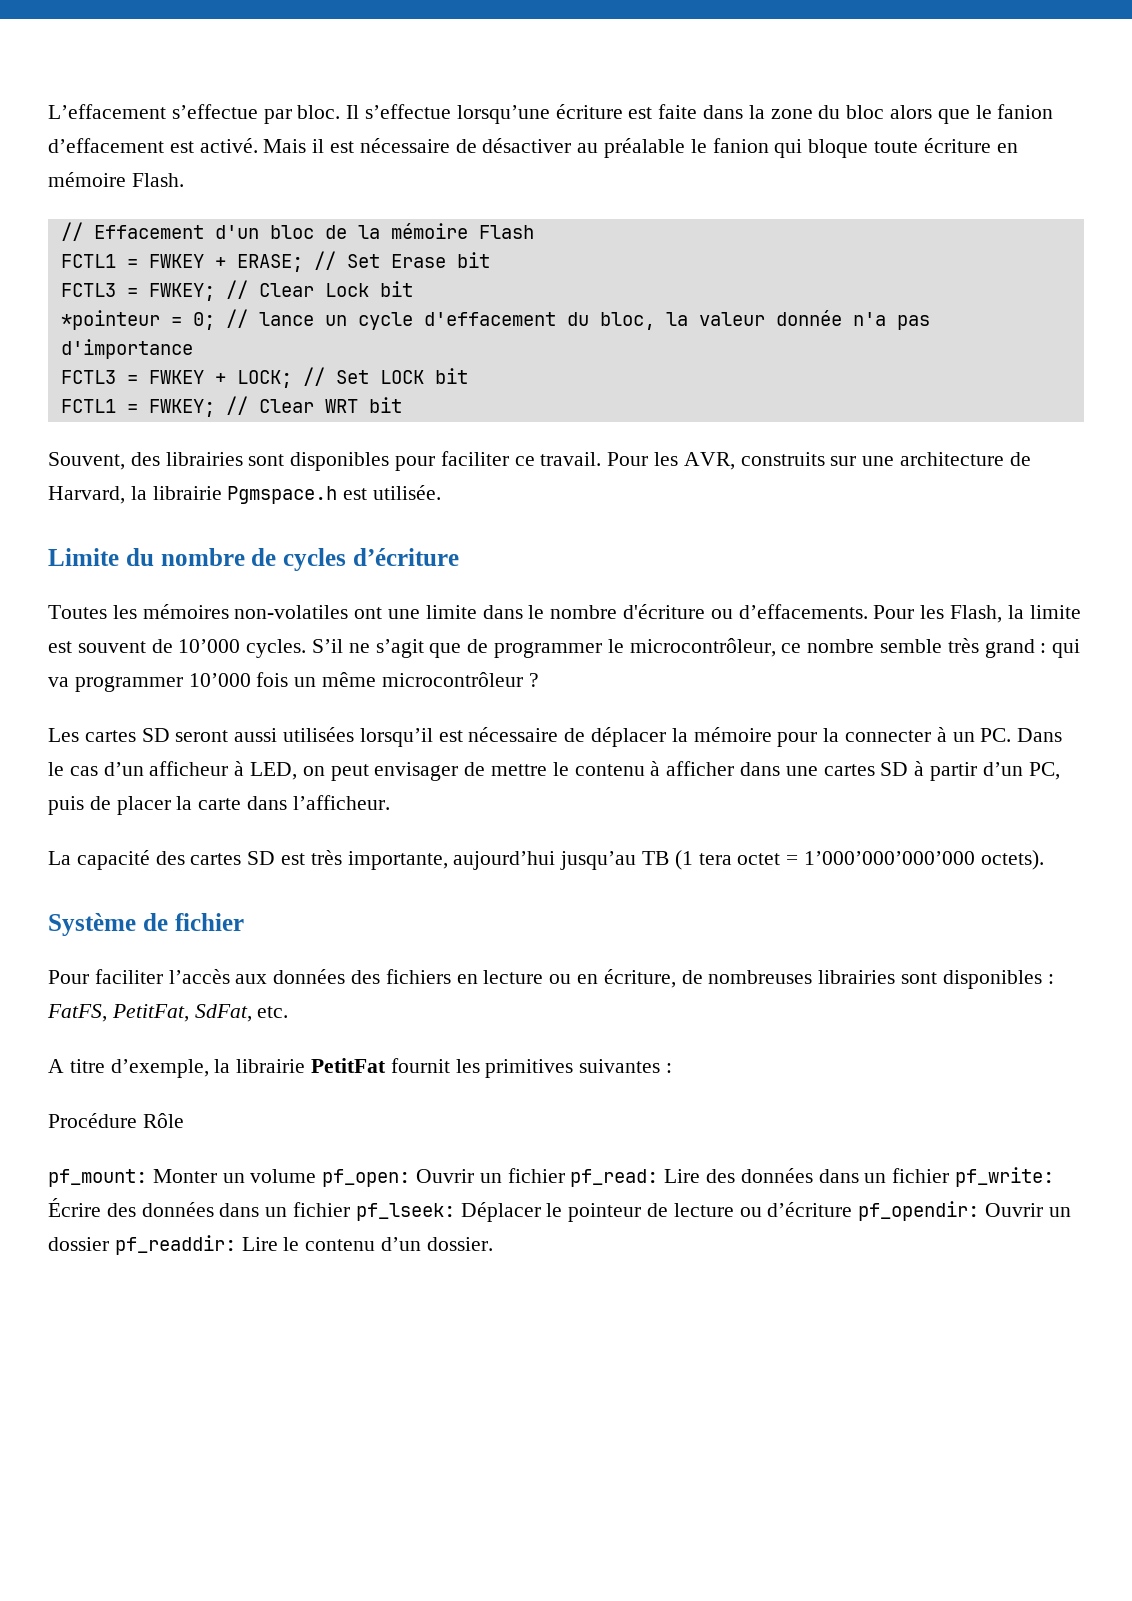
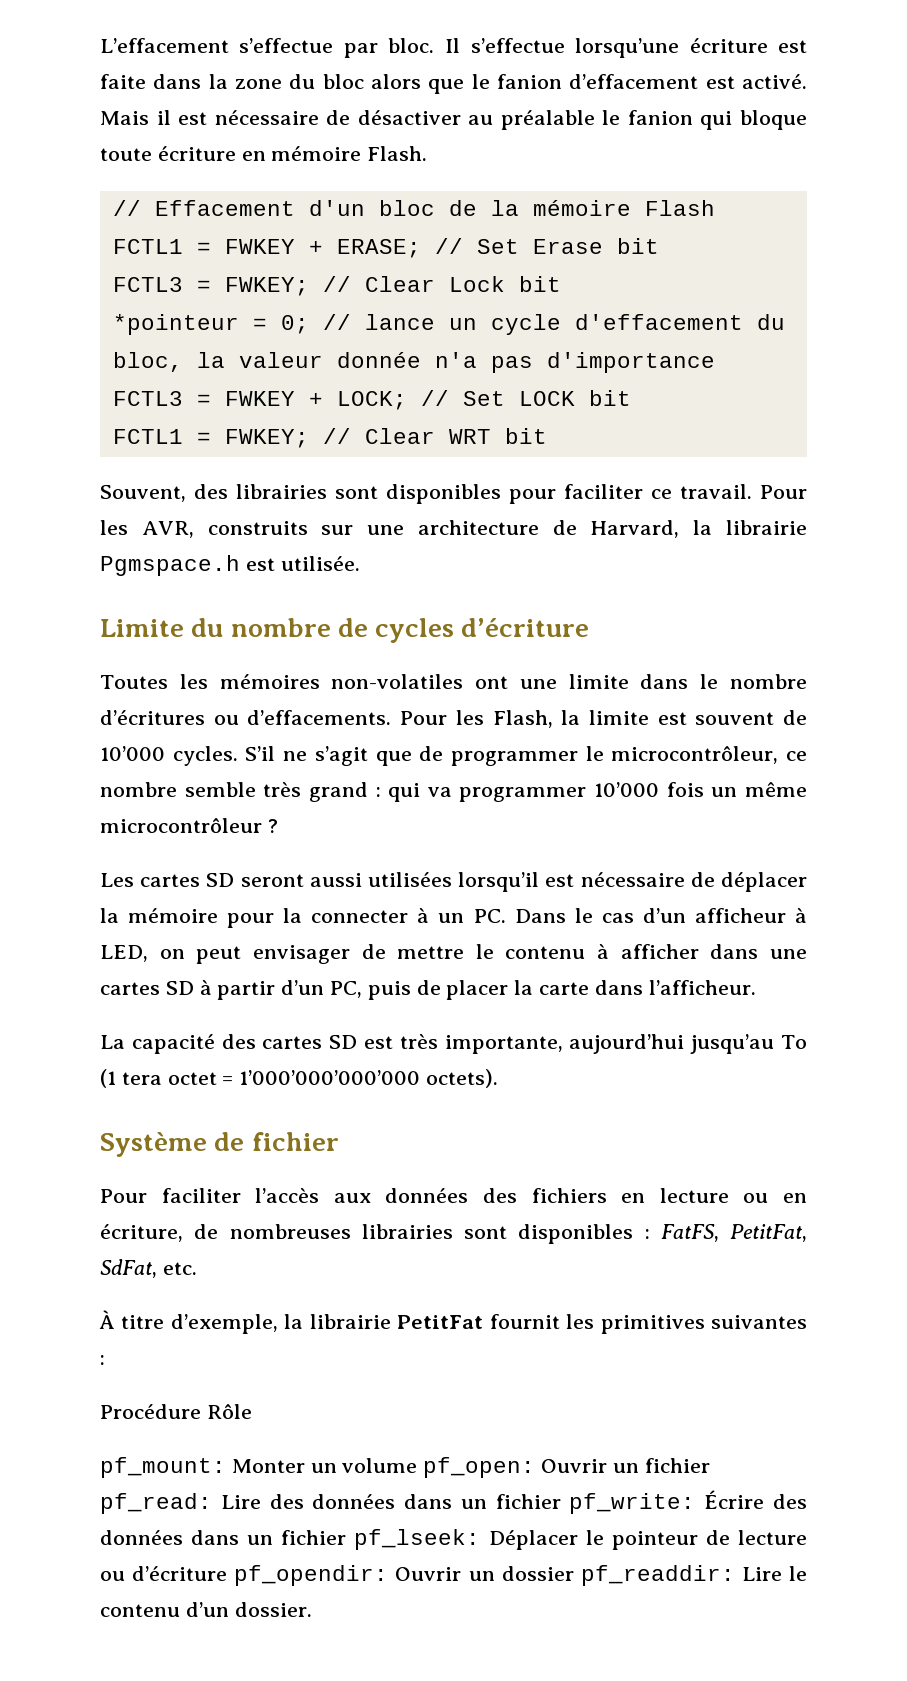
- Toutes les mémoires non-volatiles ont une limite dans le nombre d'écriture ou d’effacements.
+ Toutes les mémoires non-volatiles ont une limite dans le nombre d’écritures ou d’effacements.
- La capacité des cartes SD est très importante, aujourd’hui jusqu’au TB (1 tera octet = 1’000’000’000’000 octets).
+ La capacité des cartes SD est très importante, aujourd’hui jusqu’au To (1 tera octet = 1’000’000’000’000 octets).
- A titre d’exemple, la librairie PetitFat fournit les primitives suivantes :
+ À titre d’exemple, la librairie PetitFat fournit les primitives suivantes :

